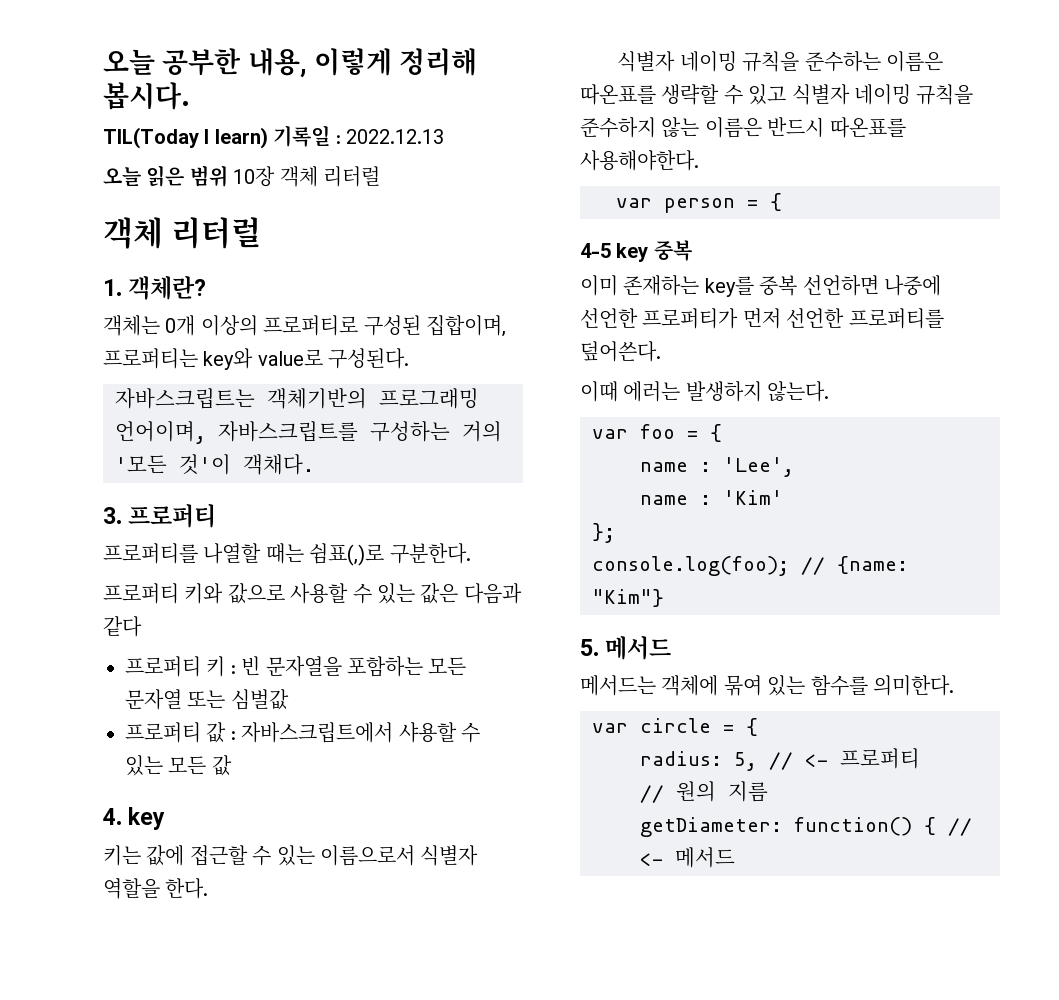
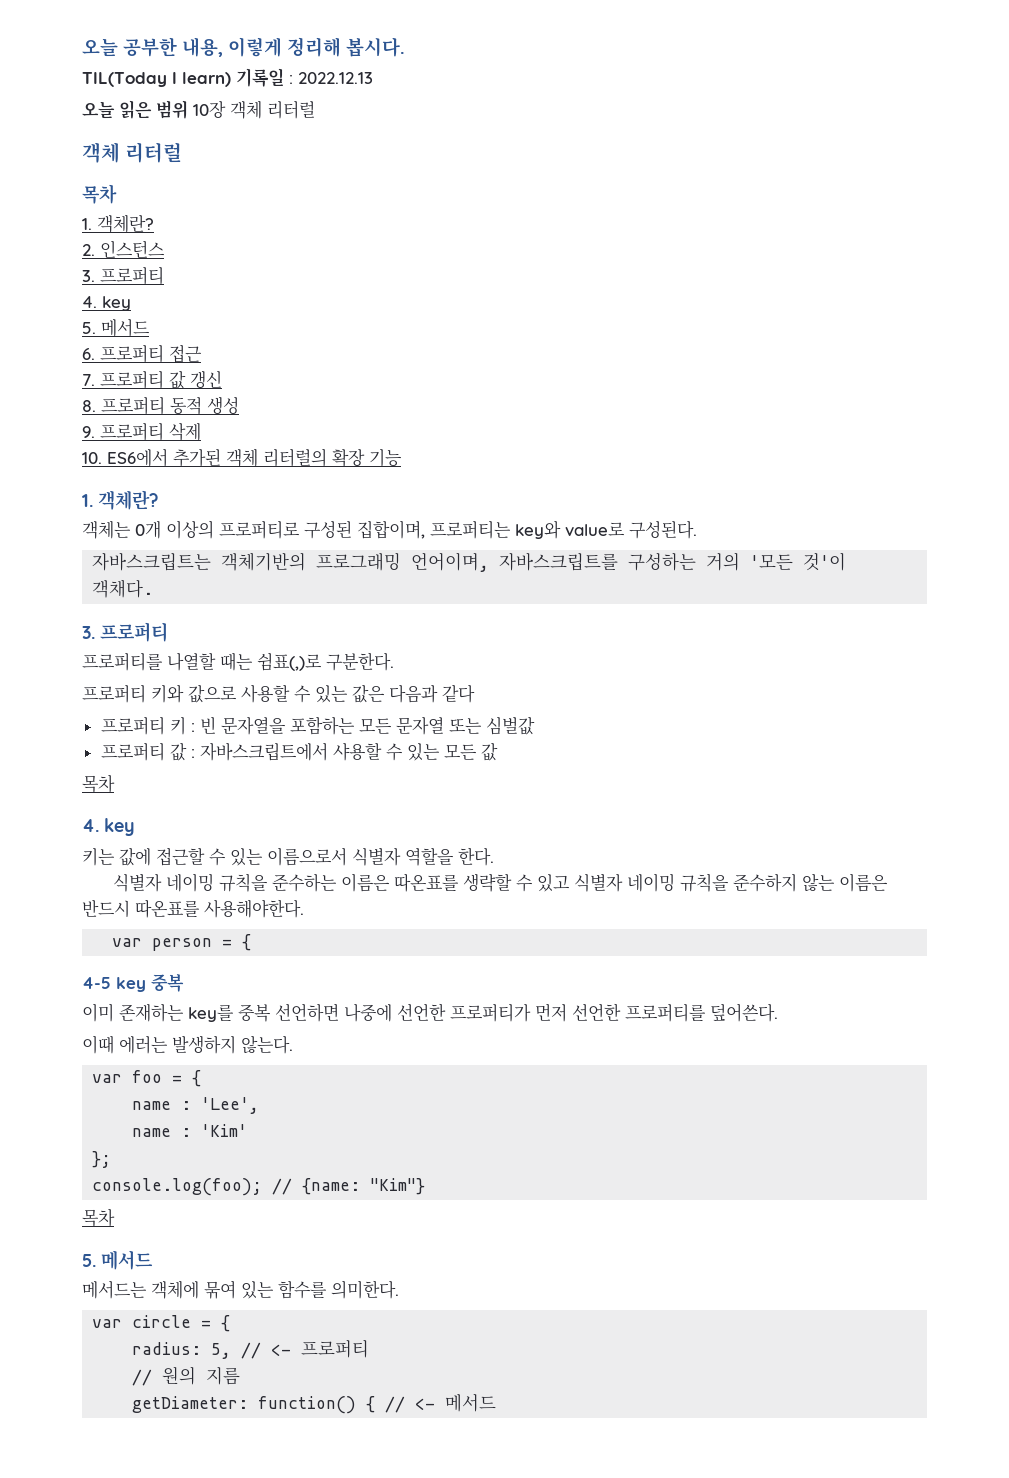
  오늘 읽은 범위 10장 객체 리터럴
  객체 리터럴
+ 목차
+ 1. 객체란?
+ 2. 인스턴스
+ 3. 프로퍼티
+ 4. key
+ 5. 메서드
+ 6. 프로퍼티 접근
+ 7. 프로퍼티 값 갱신
+ 8. 프로퍼티 동적 생성
+ 9. 프로퍼티 삭제
+ 10. ES6에서 추가된 객체 리터럴의 확장 기능
  프로퍼티 값 : 자바스크립트에서 샤용할 수 있는 모든 값
+ 목차
  console.log(foo); // {name: "Kim"}
+ 목차

